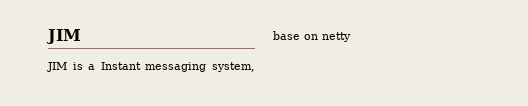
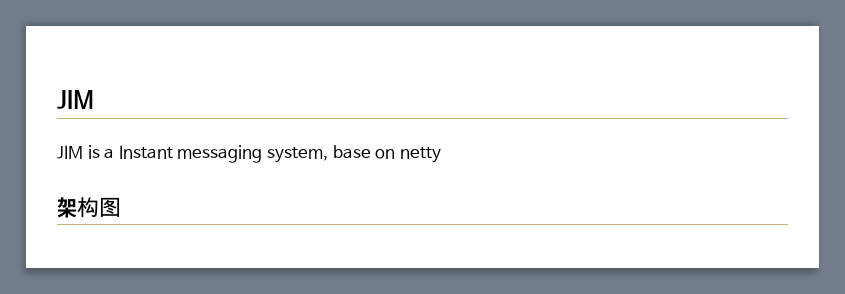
+ 架构图

